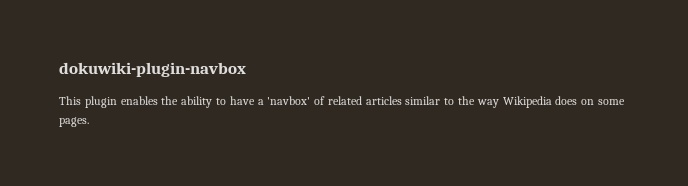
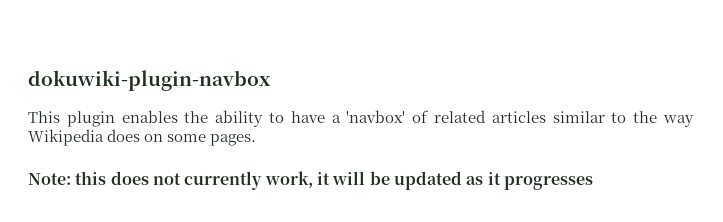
+ Note: this does not currently work, it will be updated as it progresses

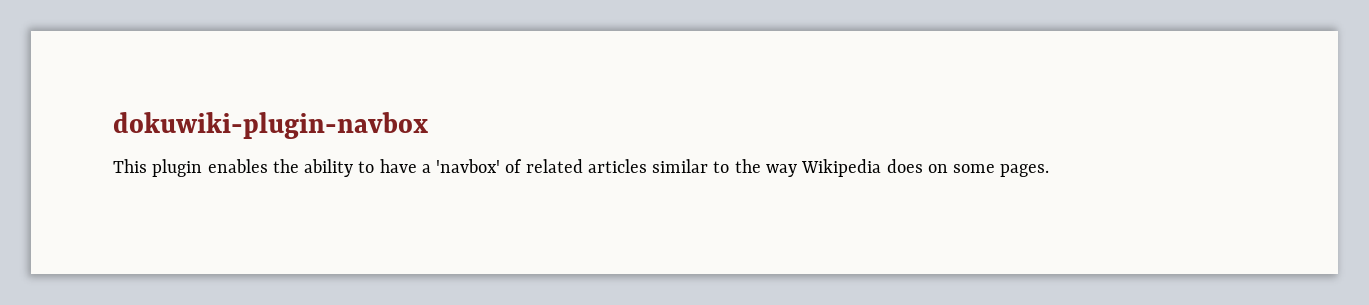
- Note: this does not currently work, it will be updated as it progresses

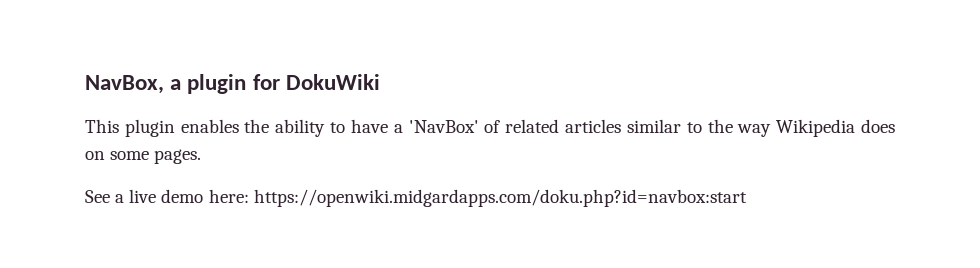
- dokuwiki-plugin-navbox
+ NavBox, a plugin for DokuWiki
- This plugin enables the ability to have a 'navbox' of related articles similar to the way Wikipedia does on some pages.
+ This plugin enables the ability to have a 'NavBox' of related articles similar to the way Wikipedia does on some pages.
+ See a live demo here: https://openwiki.midgardapps.com/doku.php?id=navbox:start

